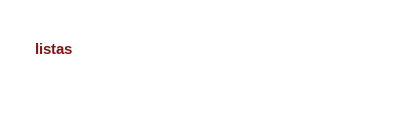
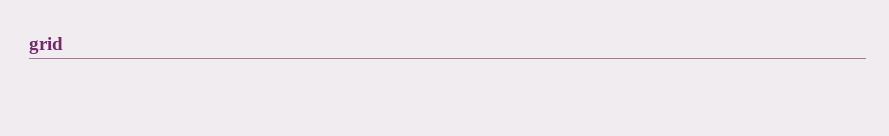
- listas
+ grid

